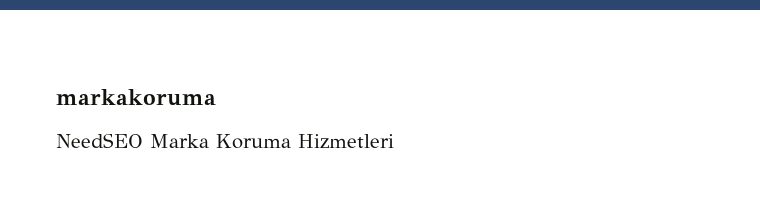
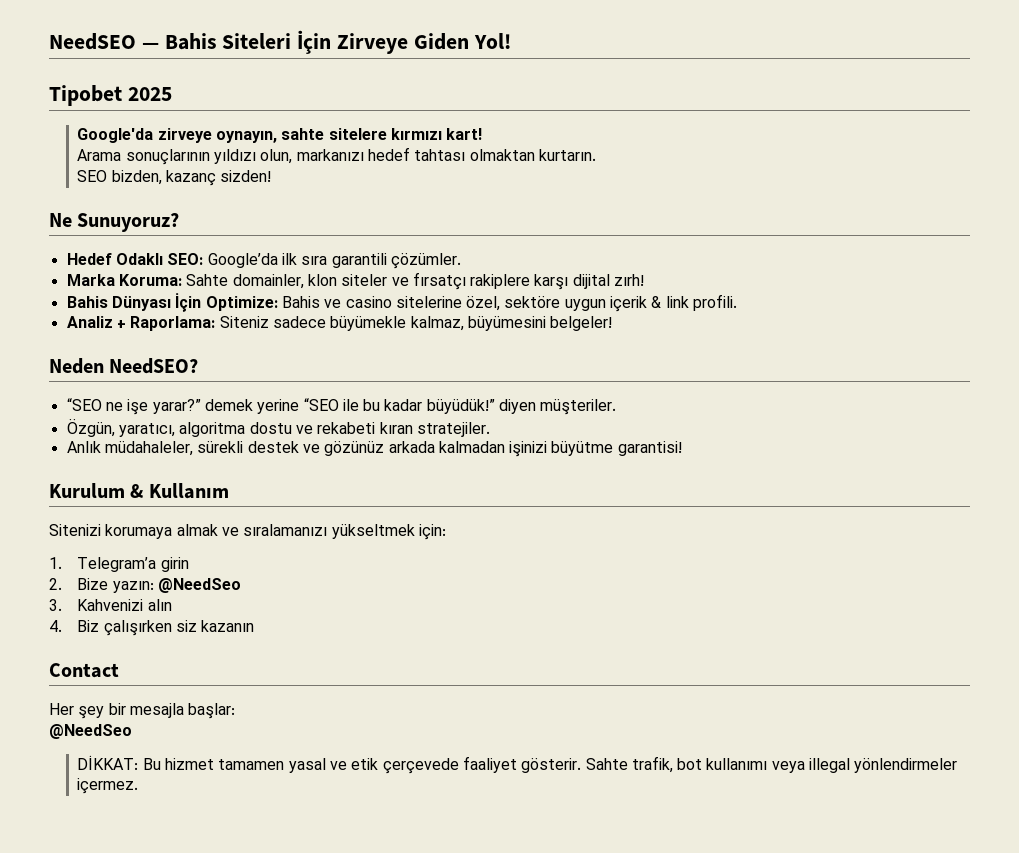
- markakoruma
- NeedSEO Marka Koruma Hizmetleri
+ NeedSEO — Bahis Siteleri İçin Zirveye Giden Yol!
+ Tipobet 2025
+ Google'da zirveye oynayın, sahte sitelere kırmızı kart!
+ Arama sonuçlarının yıldızı olun, markanızı hedef tahtası olmaktan kurtarın.
+ SEO bizden, kazanç sizden!
+ Ne Sunuyoruz?
+ Hedef Odaklı SEO: Google’da ilk sıra garantili çözümler.
+ Marka Koruma: Sahte domainler, klon siteler ve fırsatçı rakiplere karşı dijital zırh!
+ Bahis Dünyası İçin Optimize: Bahis ve casino sitelerine özel, sektöre uygun içerik & link profili.
+ Analiz + Raporlama: Siteniz sadece büyümekle kalmaz, büyümesini belgeler!
+ Neden NeedSEO?
+ “SEO ne işe yarar?” demek yerine “SEO ile bu kadar büyüdük!” diyen müşteriler.
+ Özgün, yaratıcı, algoritma dostu ve rekabeti kıran stratejiler.
+ Anlık müdahaleler, sürekli destek ve gözünüz arkada kalmadan işinizi büyütme garantisi!
+ Kurulum & Kullanım
+ Sitenizi korumaya almak ve sıralamanızı yükseltmek için:
+ 1. Telegram’a girin
+ 2. Bize yazın: @NeedSeo
+ 3. Kahvenizi alın
+ 4. Biz çalışırken siz kazanın
+ Contact
+ Her şey bir mesajla başlar:
+ @NeedSeo
+ DİKKAT: Bu hizmet tamamen yasal ve etik çerçevede faaliyet gösterir. Sahte trafik, bot kullanımı veya illegal yönlendirmeler içermez.

